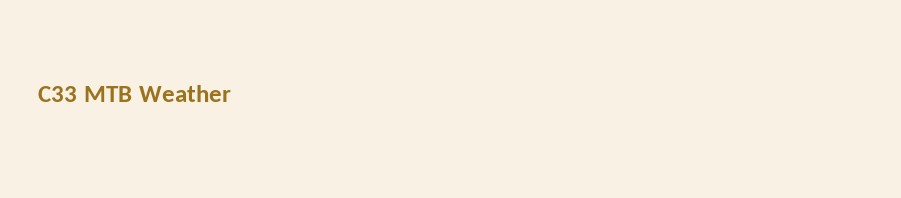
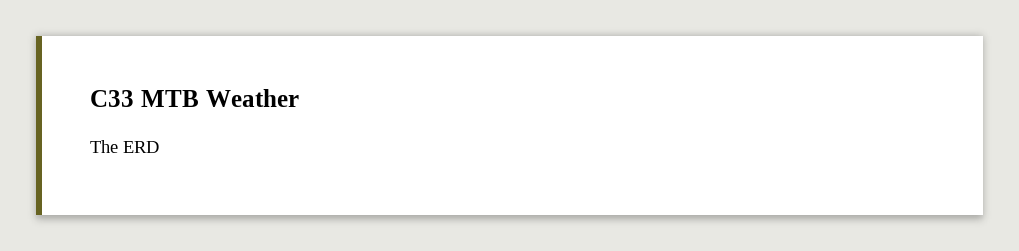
+ The ERD

